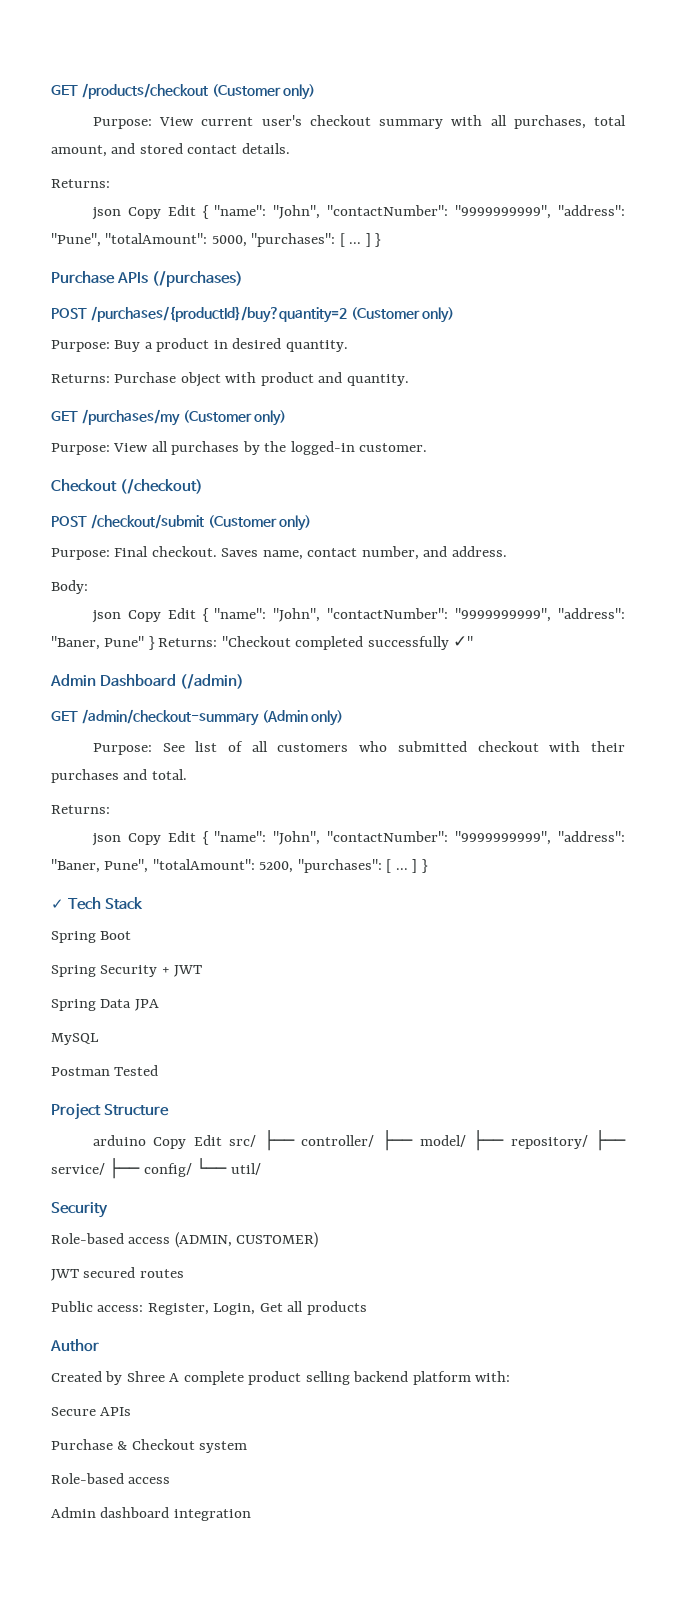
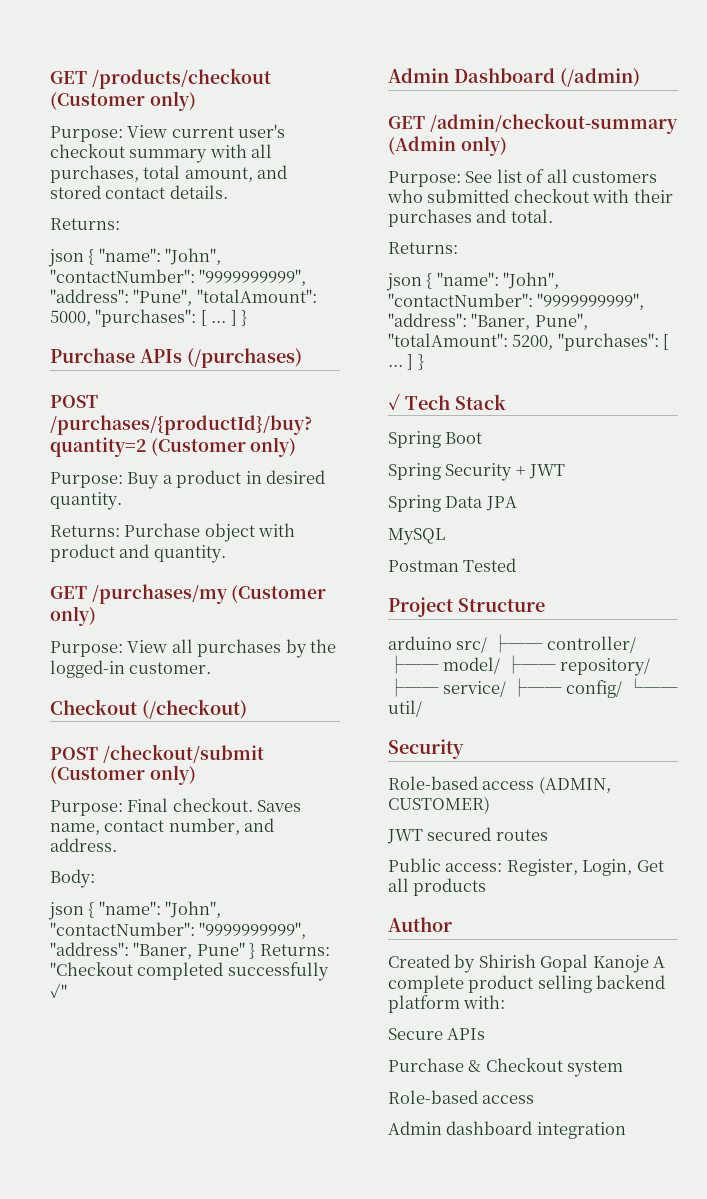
- json Copy Edit { "name": "John", "contactNumber": "9999999999", "address": "Pune", "totalAmount": 5000, "purchases": [ ... ] }
+ json { "name": "John", "contactNumber": "9999999999", "address": "Pune", "totalAmount": 5000, "purchases": [ ... ] }
- json Copy Edit { "name": "John", "contactNumber": "9999999999", "address": "Baner, Pune" } Returns: "Checkout completed successfully ✓"
+ json { "name": "John", "contactNumber": "9999999999", "address": "Baner, Pune" } Returns: "Checkout completed successfully ✓"
- json Copy Edit { "name": "John", "contactNumber": "9999999999", "address": "Baner, Pune", "totalAmount": 5200, "purchases": [ ... ] }
+ json { "name": "John", "contactNumber": "9999999999", "address": "Baner, Pune", "totalAmount": 5200, "purchases": [ ... ] }
- arduino Copy Edit src/ ├── controller/ ├── model/ ├── repository/ ├── service/ ├── config/ └── util/
+ arduino src/ ├── controller/ ├── model/ ├── repository/ ├── service/ ├── config/ └── util/
- Created by Shree A complete product selling backend platform with:
+ Created by Shirish Gopal Kanoje A complete product selling backend platform with:

